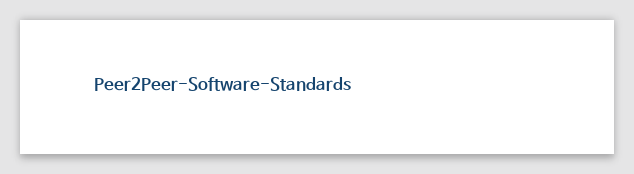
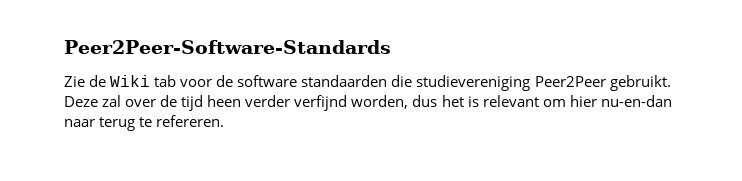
+ Zie de Wiki tab voor de software standaarden die studievereniging Peer2Peer gebruikt. Deze zal over de tijd heen verder verfijnd worden, dus het is relevant om hier nu-en-dan naar terug te refereren.

